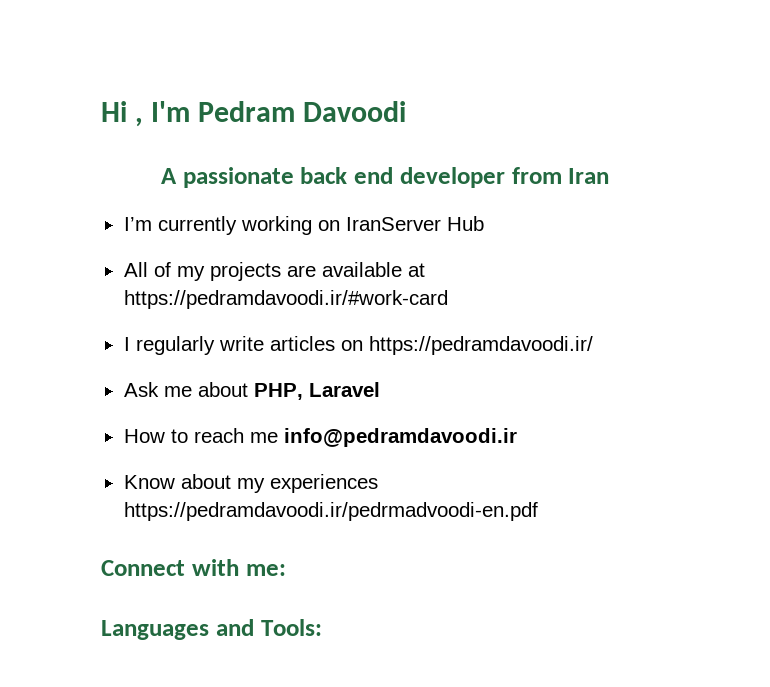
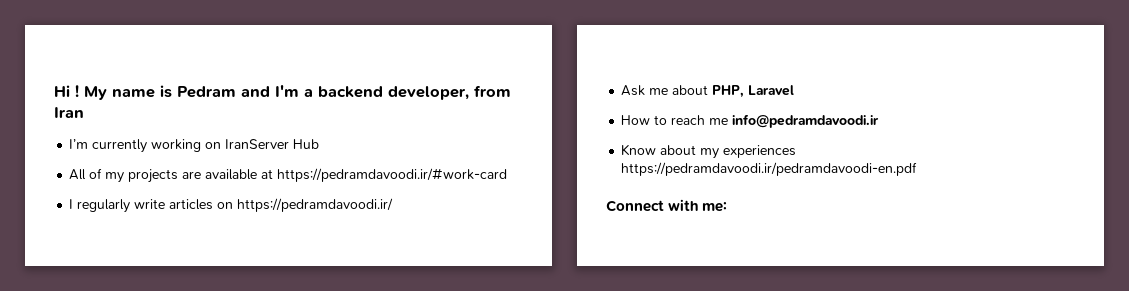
- Hi , I'm Pedram Davoodi
- A passionate back end developer from Iran
+ Hi ! My name is Pedram and I'm a backend developer, from Iran
- Know about my experiences https://pedramdavoodi.ir/pedrmadvoodi-en.pdf
+ Know about my experiences https://pedramdavoodi.ir/pedramdavoodi-en.pdf
- Languages and Tools:

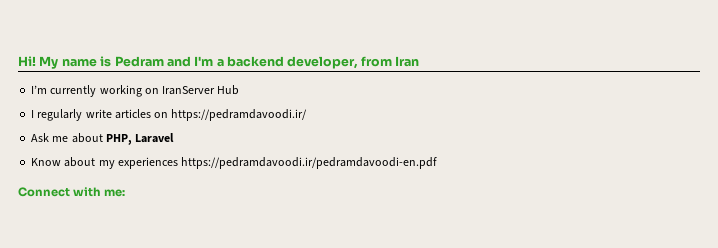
- Hi !
+ Hi!
- All of my projects are available at https://pedramdavoodi.ir/#work-card
- How to reach me info@pedramdavoodi.ir

